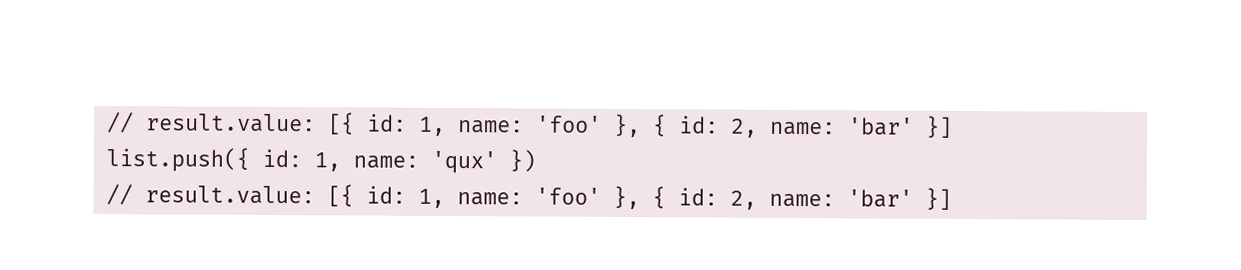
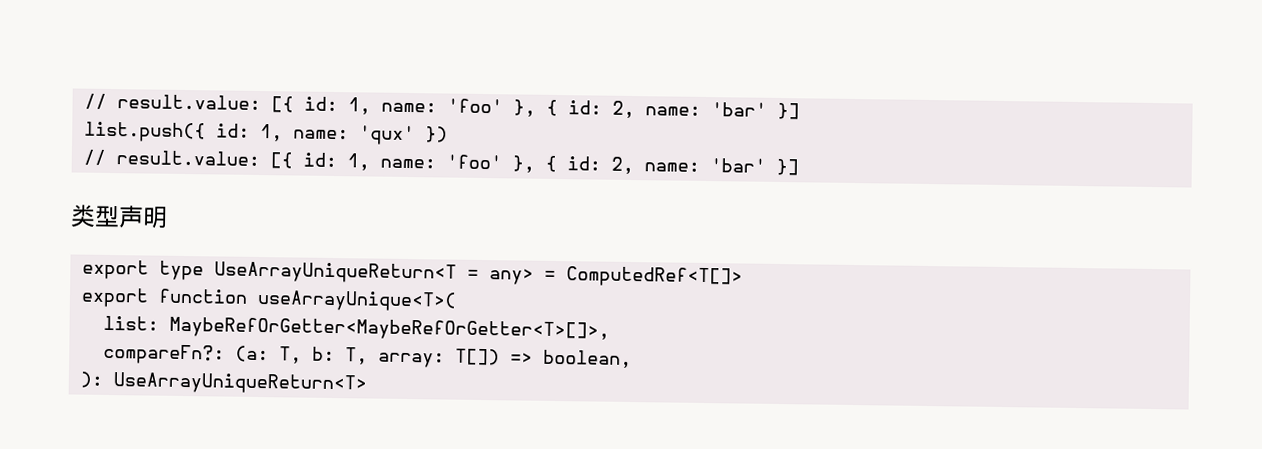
+ 类型声明
+ export type UseArrayUniqueReturn<T = any> = ComputedRef<T[]>
+ export function useArrayUnique<T>(
+ list: MaybeRefOrGetter<MaybeRefOrGetter<T>[]>,
+ compareFn?: (a: T, b: T, array: T[]) => boolean,
+ ): UseArrayUniqueReturn<T>

